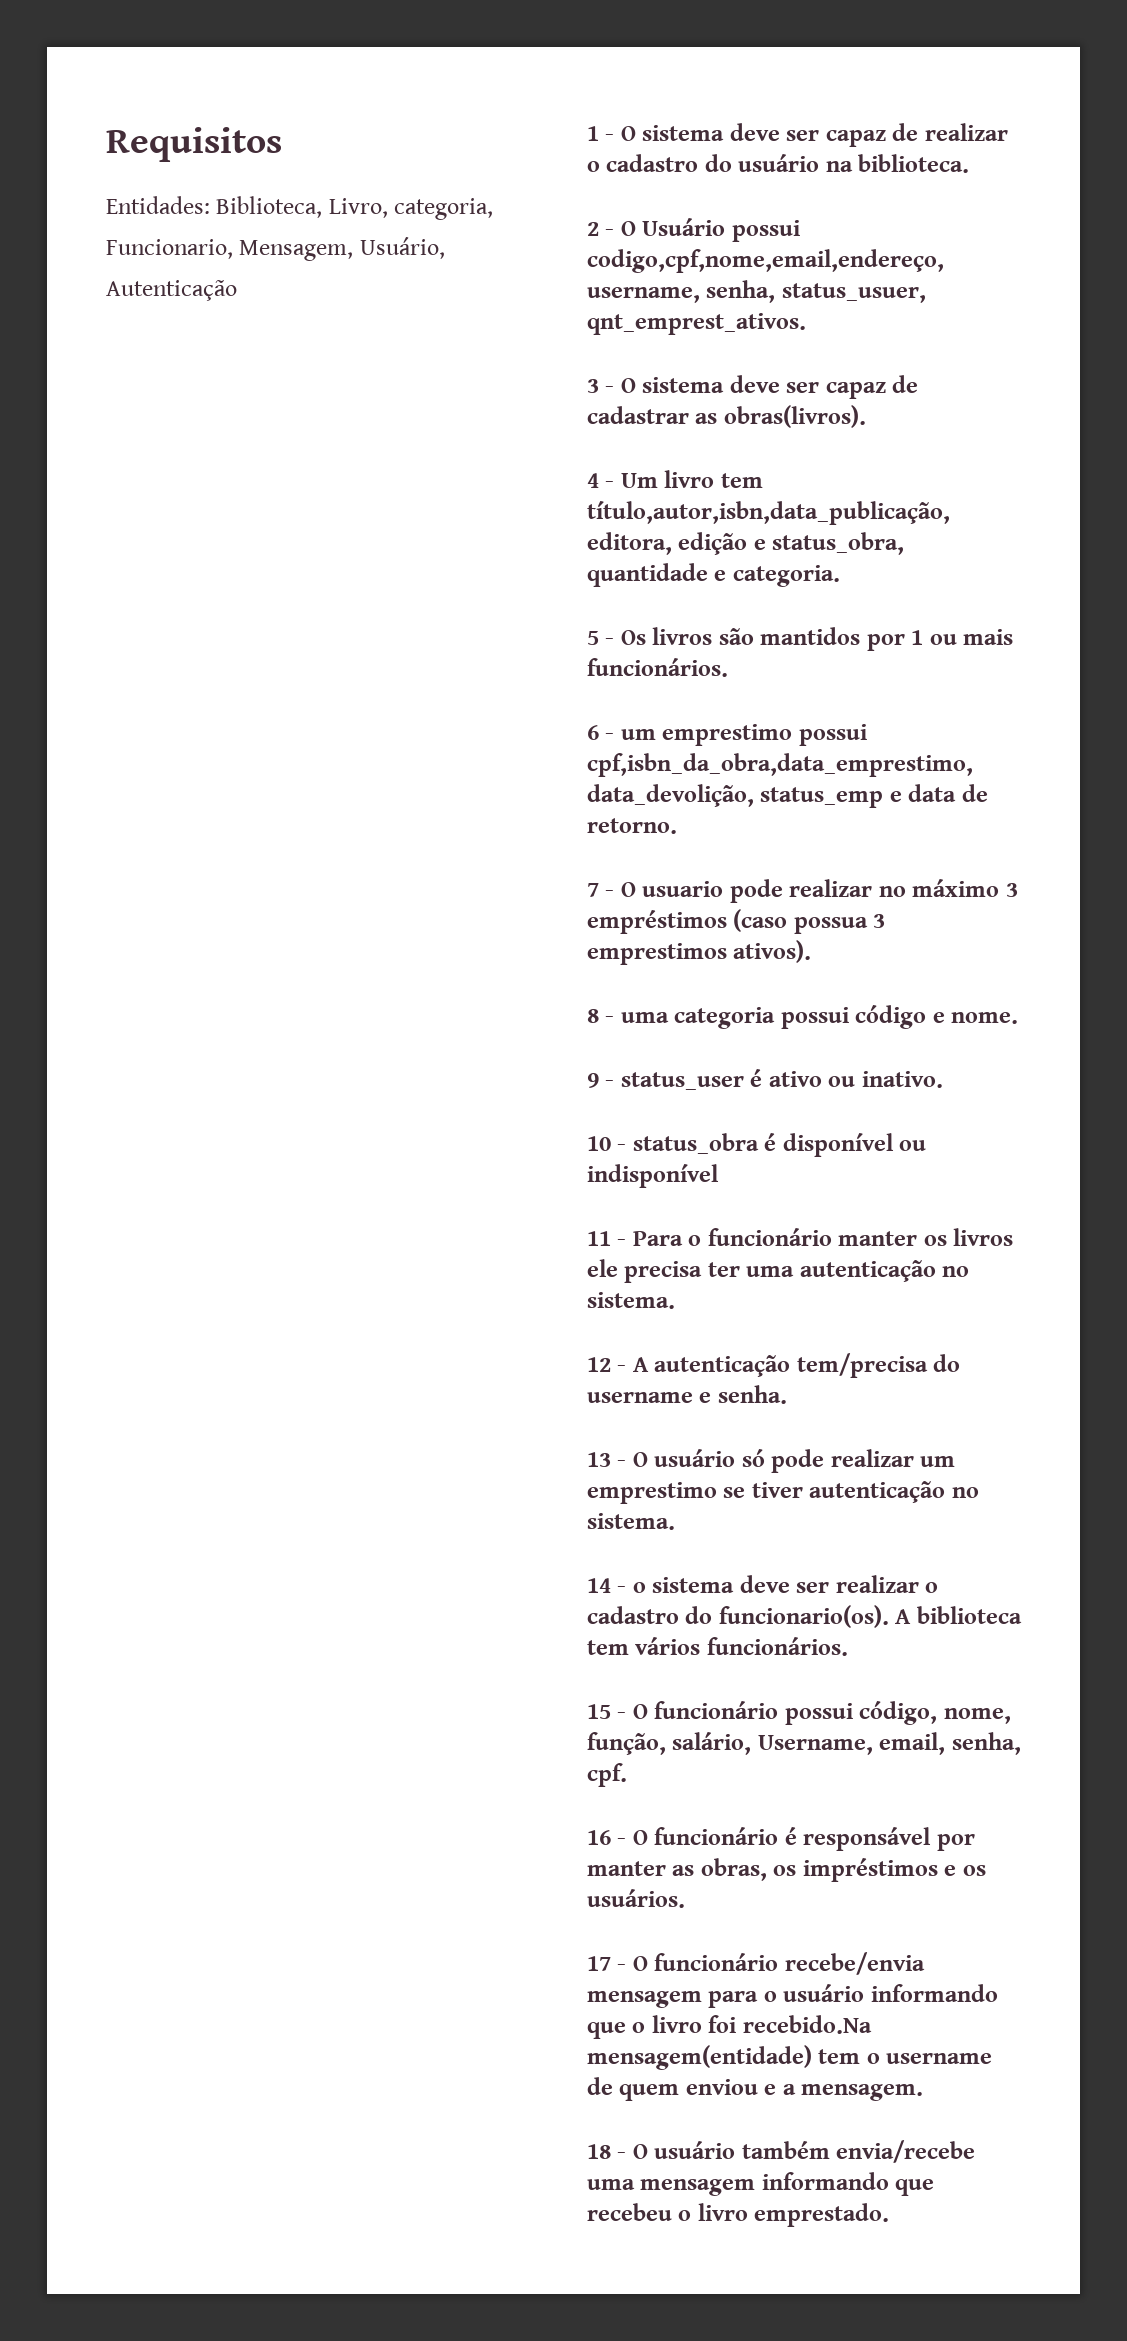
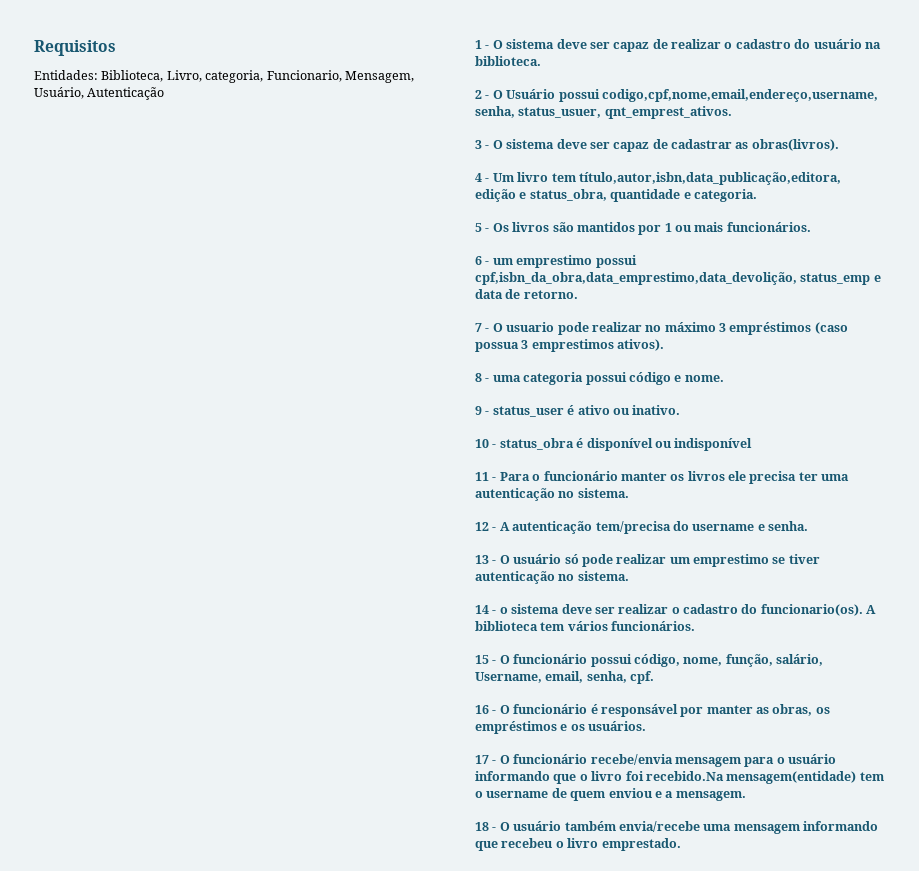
- 16 - O funcionário é responsável por manter as obras, os impréstimos e os usuários.
+ 16 - O funcionário é responsável por manter as obras, os empréstimos e os usuários.

